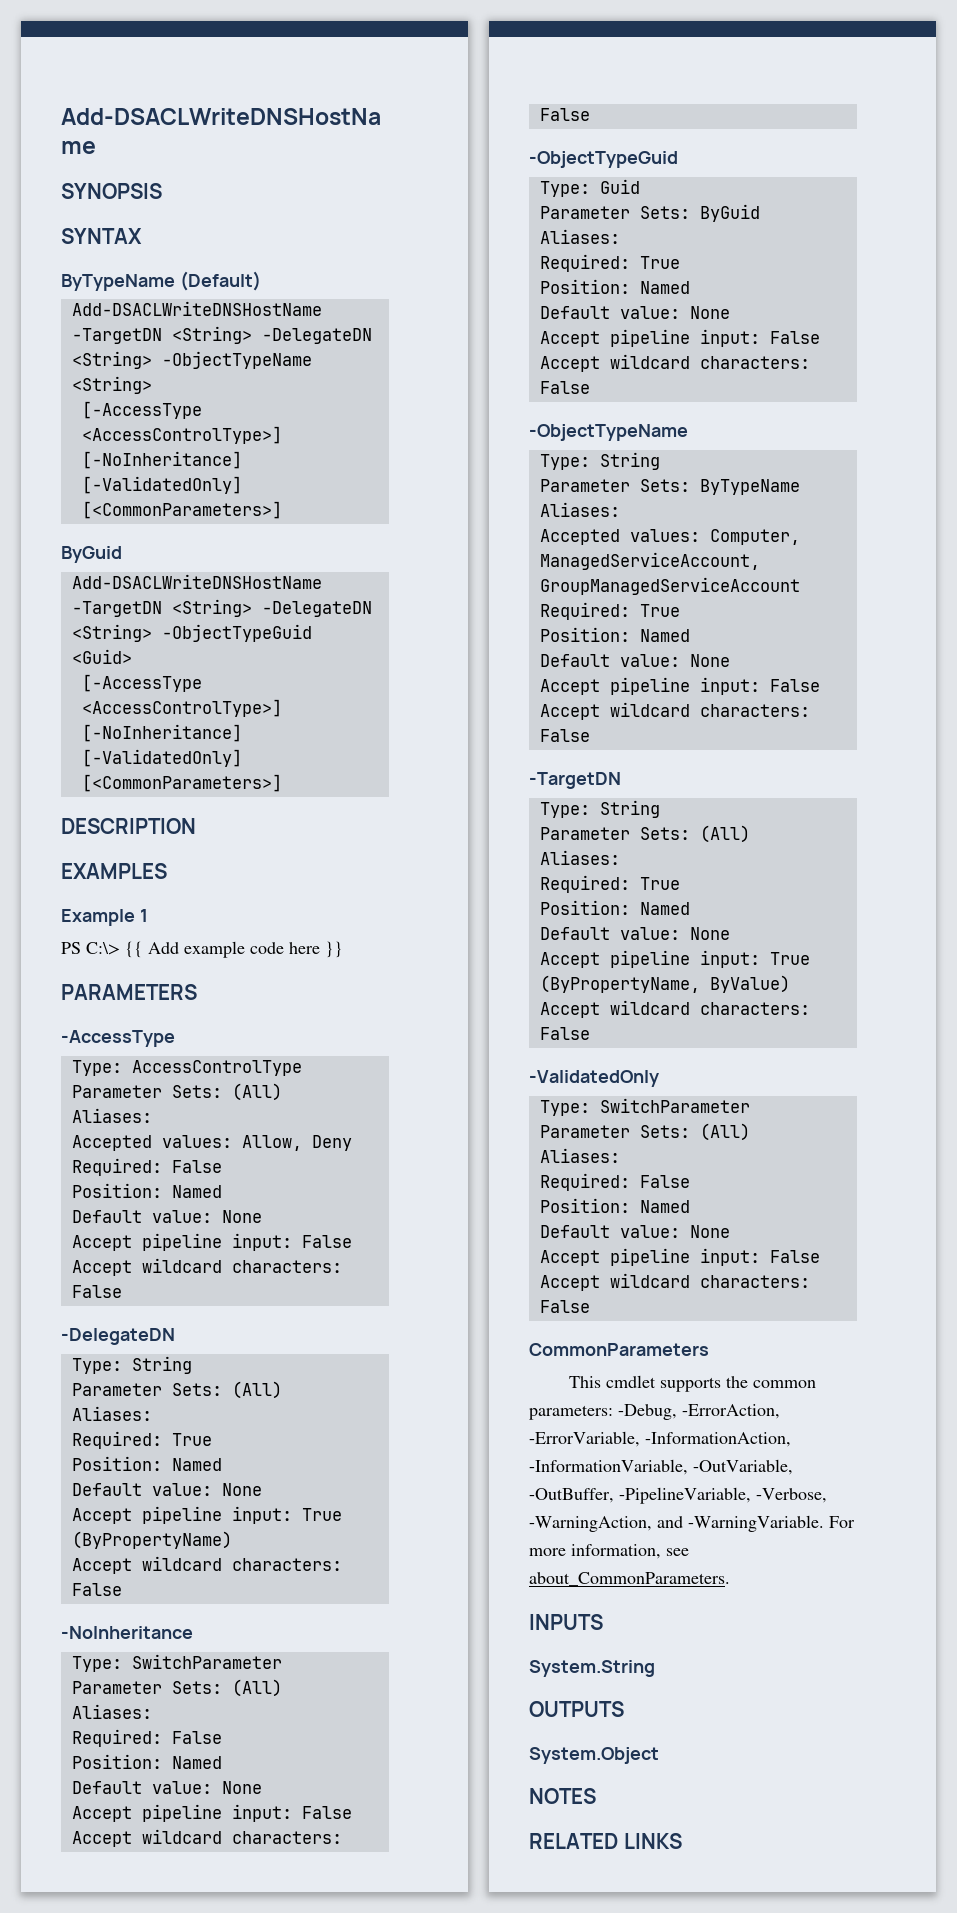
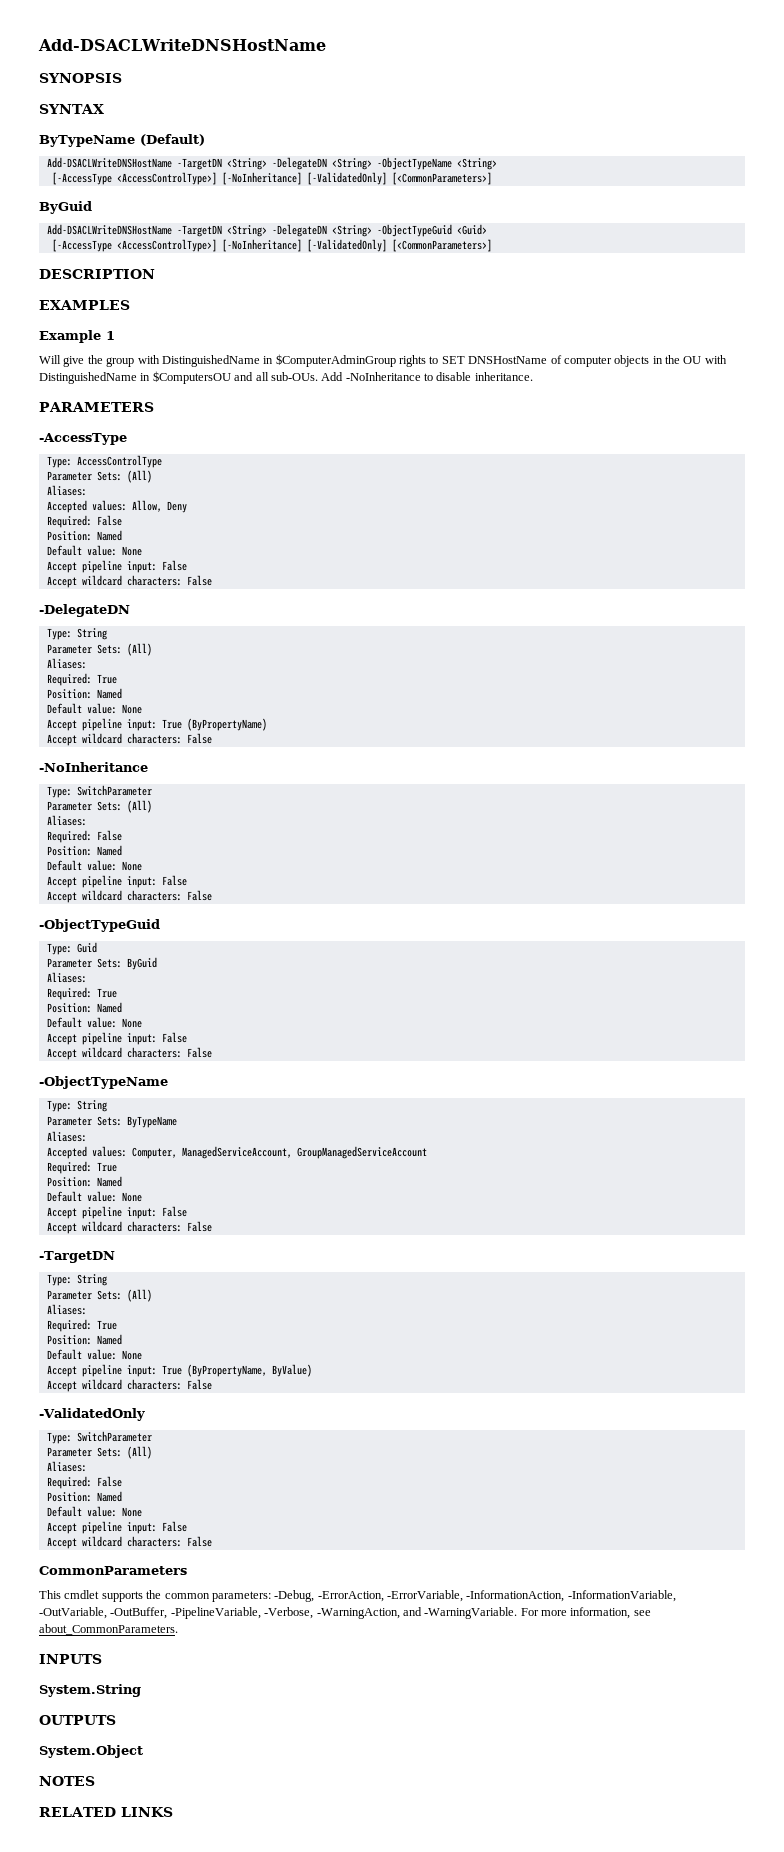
- PS C:\> {{ Add example code here }}
+ Will give the group with DistinguishedName in $ComputerAdminGroup rights to SET DNSHostName of computer objects in the OU with DistinguishedName in $ComputersOU and all sub-OUs. Add -NoInheritance to disable inheritance.

